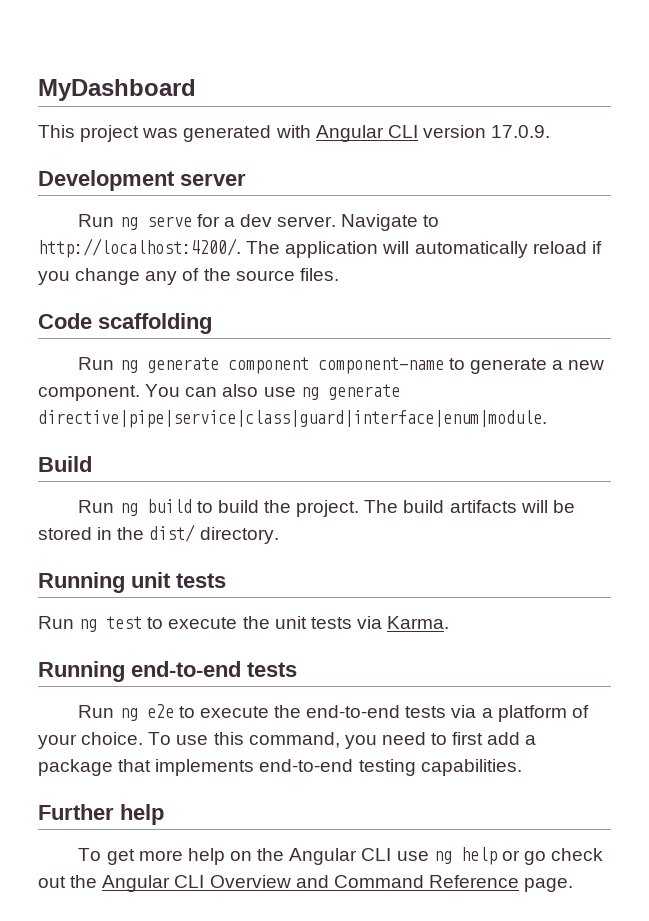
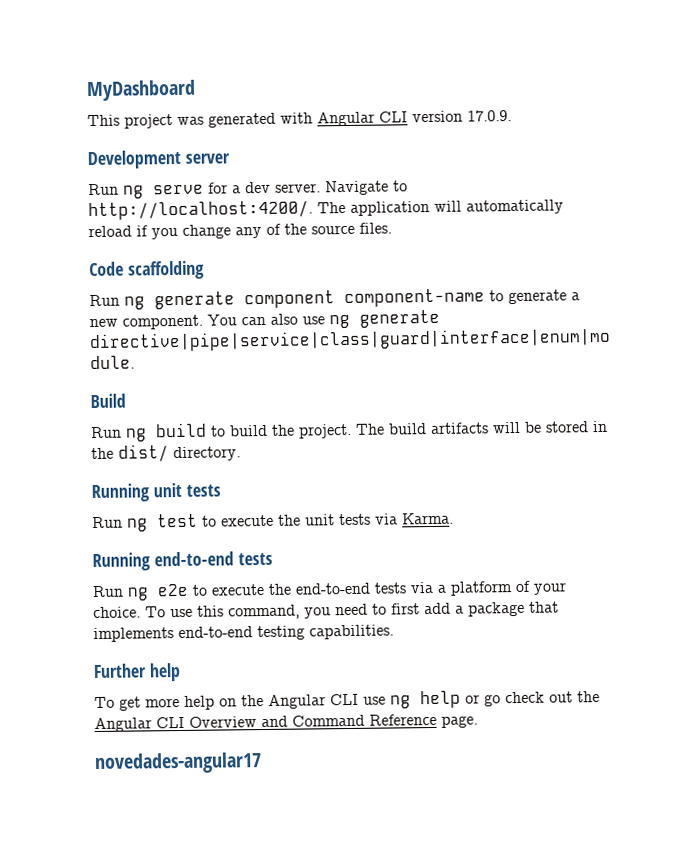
+ novedades-angular17

